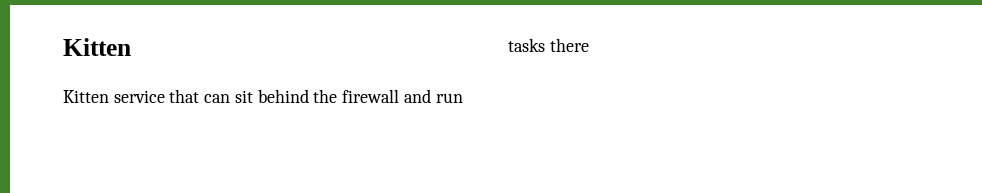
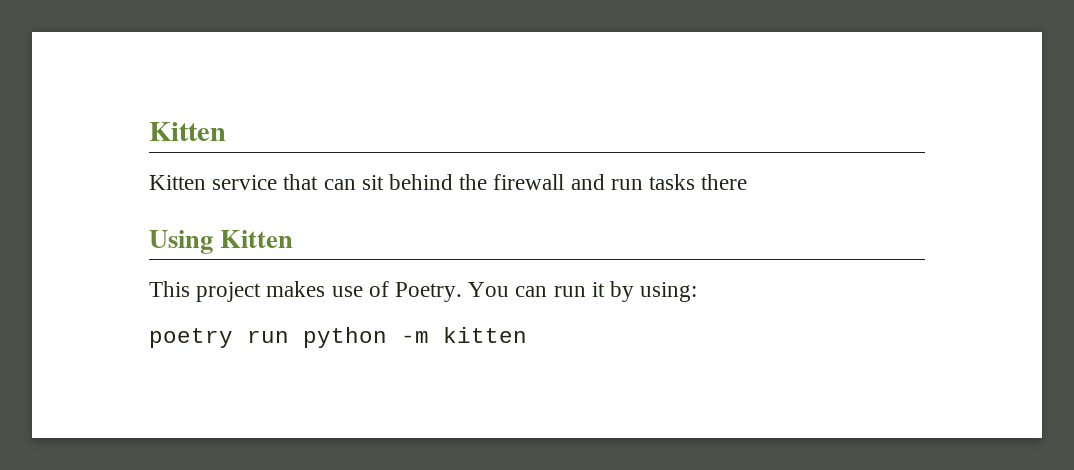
+ Using Kitten
+ This project makes use of Poetry. You can run it by using:
+ poetry run python -m kitten

